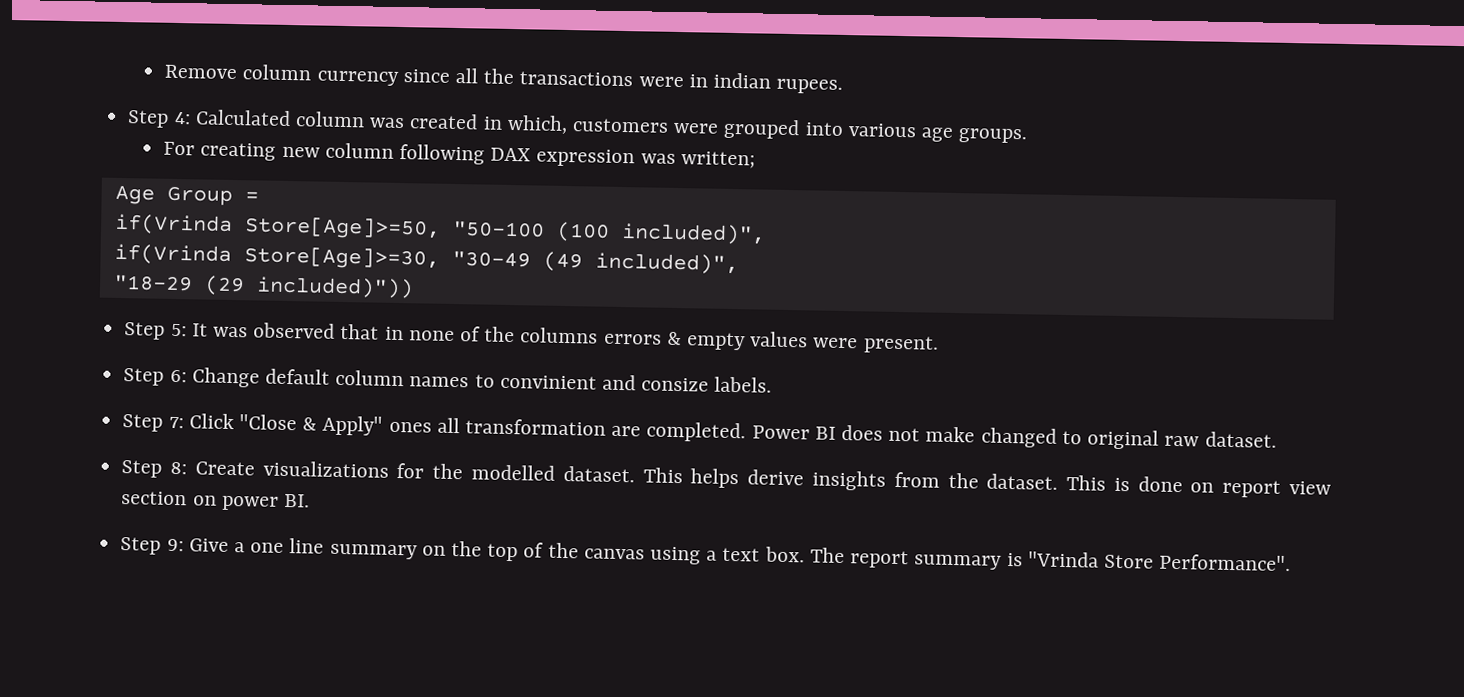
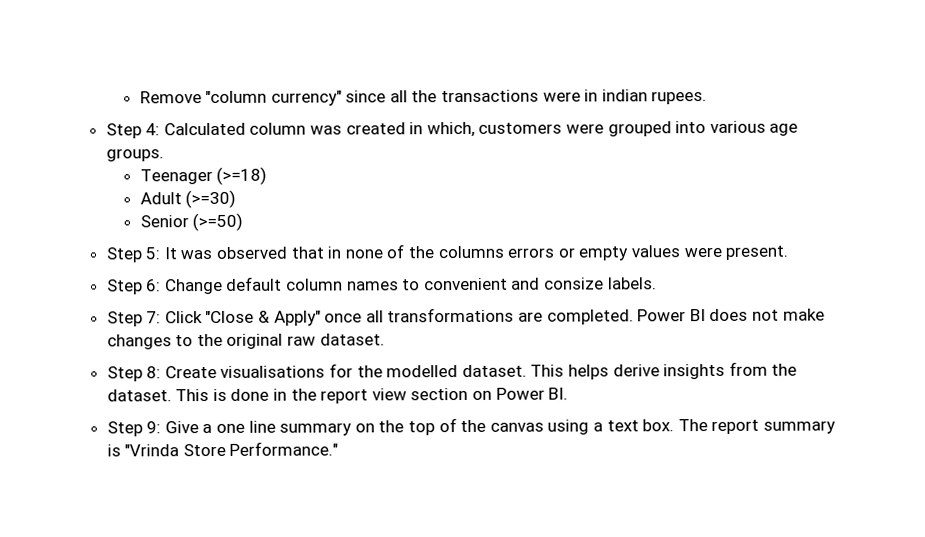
- Remove column currency since all the transactions were in indian rupees.
+ Remove "column currency" since all the transactions were in indian rupees.
- For creating new column following DAX expression was written;
- Age Group =
- if(Vrinda Store[Age]>=50, "50-100 (100 included)",
- if(Vrinda Store[Age]>=30, "30-49 (49 included)",
- "18-29 (29 included)"))
+ Teenager (>=18)
+ Adult (>=30)
+ Senior (>=50)
- Step 5: It was observed that in none of the columns errors & empty values were present.
+ Step 5: It was observed that in none of the columns errors or empty values were present.
- Step 6: Change default column names to convinient and consize labels.
+ Step 6: Change default column names to convenient and consize labels.
- Step 7: Click "Close & Apply" ones all transformation are completed.
+ Step 7: Click "Close & Apply" once all transformations are completed.
- Power BI does not make changed to original raw dataset.
+ Power BI does not make changes to the original raw dataset.
- Step 8: Create visualizations for the modelled dataset.
+ Step 8: Create visualisations for the modelled dataset.
- This is done on report view section on power BI.
+ This is done in the report view section on Power BI.
- The report summary is "Vrinda Store Performance".
+ The report summary is "Vrinda Store Performance."

